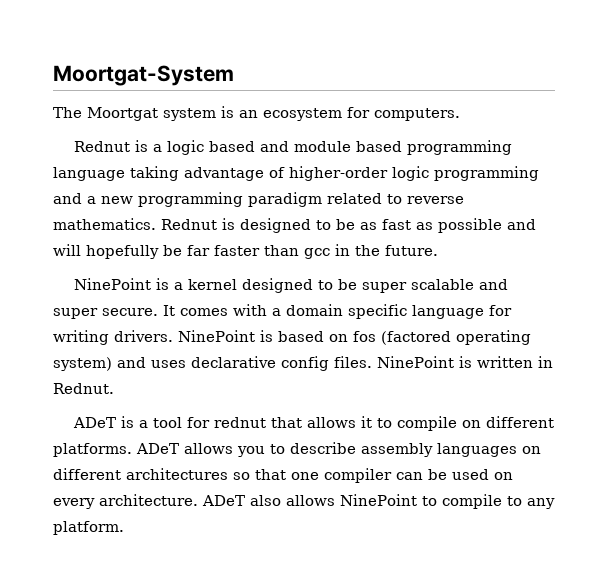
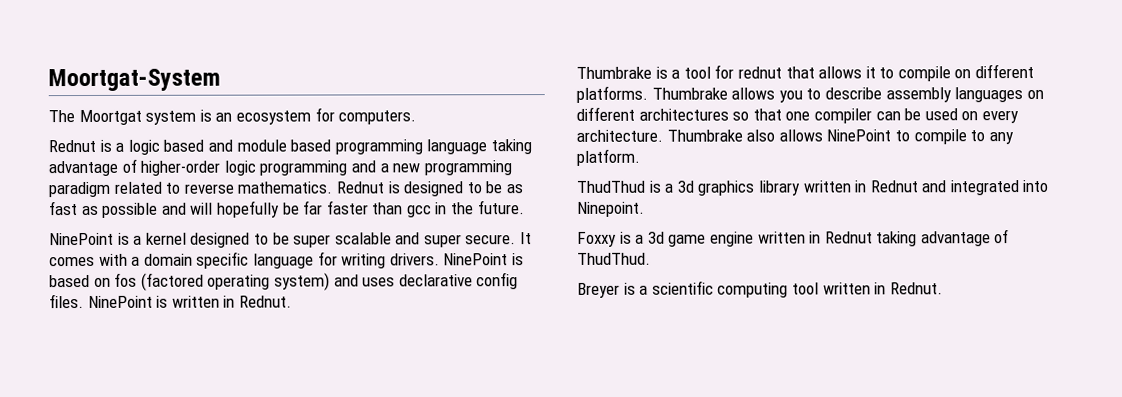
- ADeT is a tool for rednut that allows it to compile on different platforms.
+ Thumbrake is a tool for rednut that allows it to compile on different platforms.
- ADeT allows you to describe assembly languages on different architectures so that one compiler can be used on every architecture.
+ Thumbrake allows you to describe assembly languages on different architectures so that one compiler can be used on every architecture.
- ADeT also allows NinePoint to compile to any platform.
+ Thumbrake also allows NinePoint to compile to any platform.
+ ThudThud is a 3d graphics library written in Rednut and integrated into Ninepoint.
+ Foxxy is a 3d game engine written in Rednut taking advantage of ThudThud.
+ Breyer is a scientific computing tool written in Rednut.

